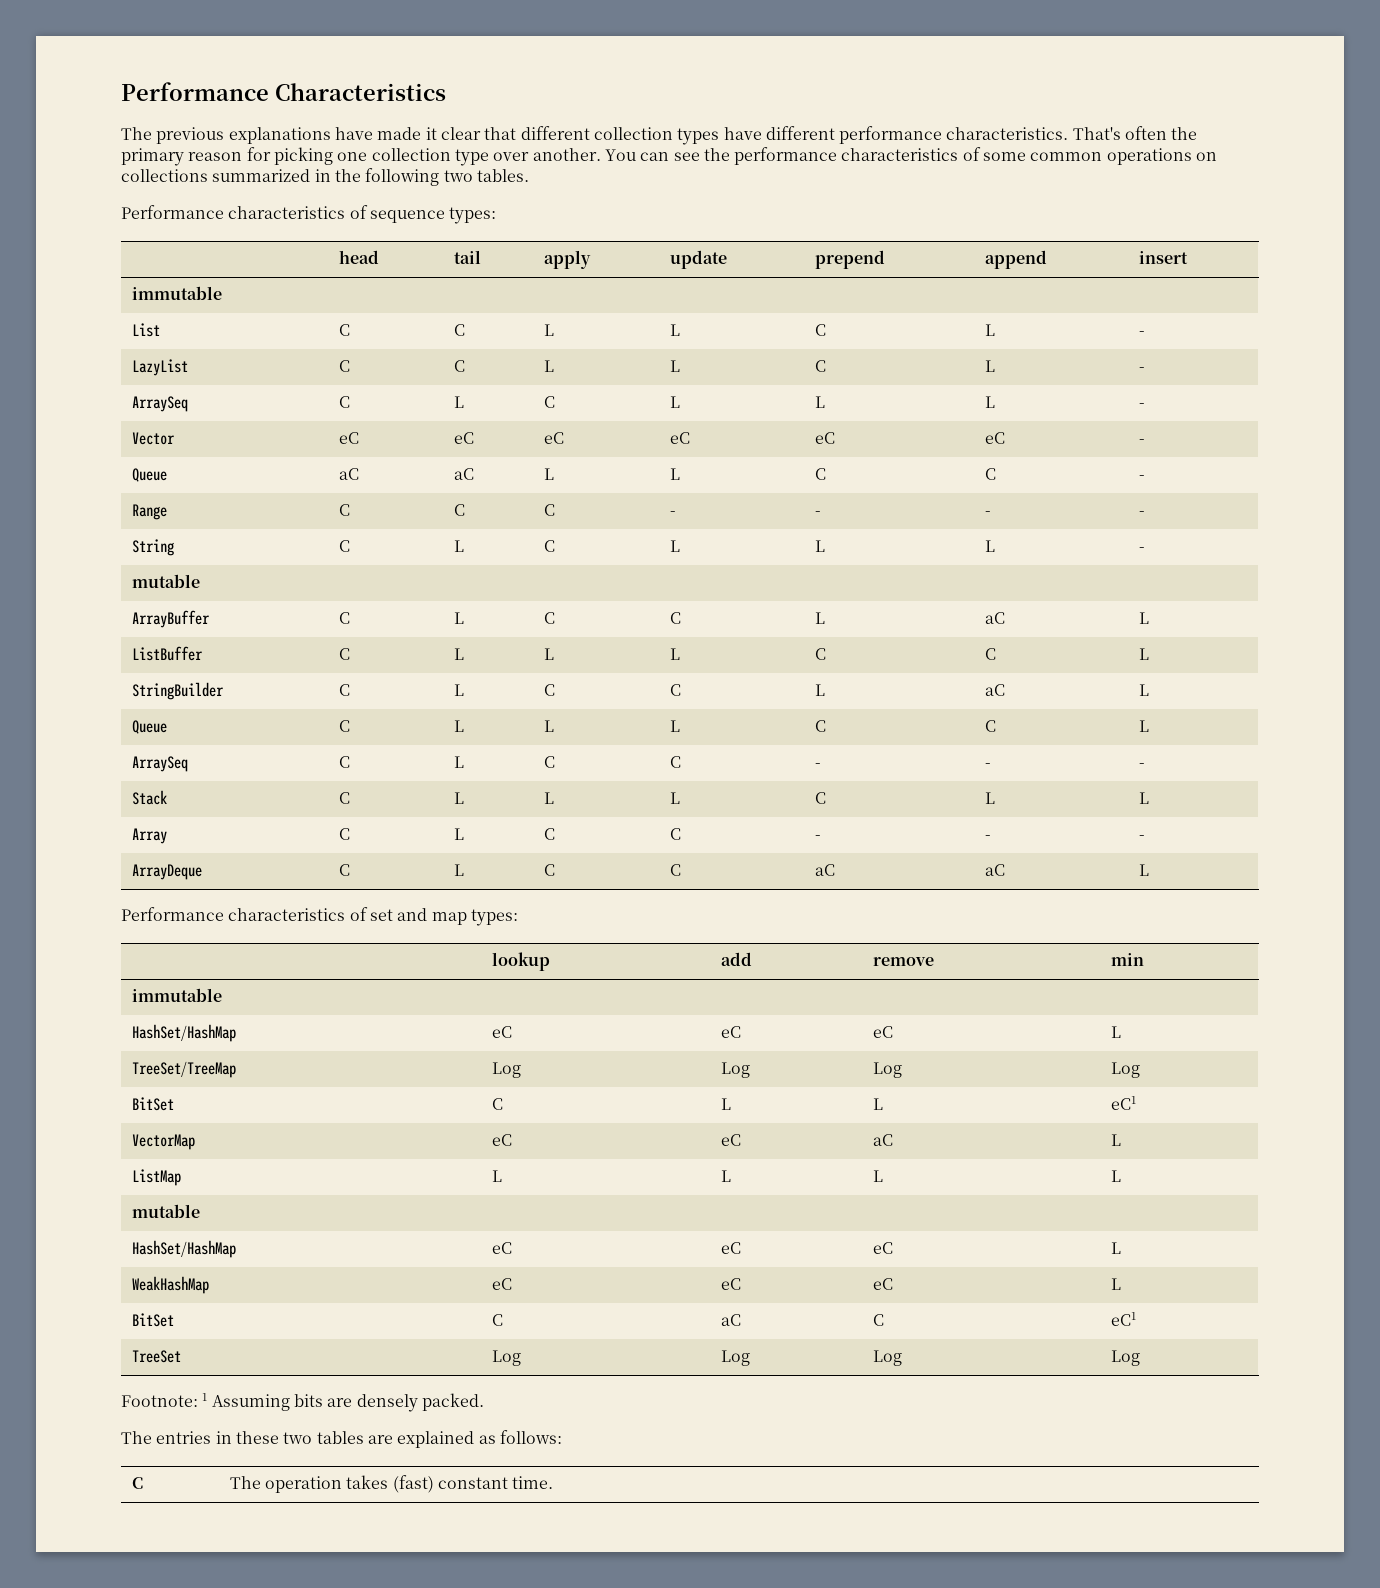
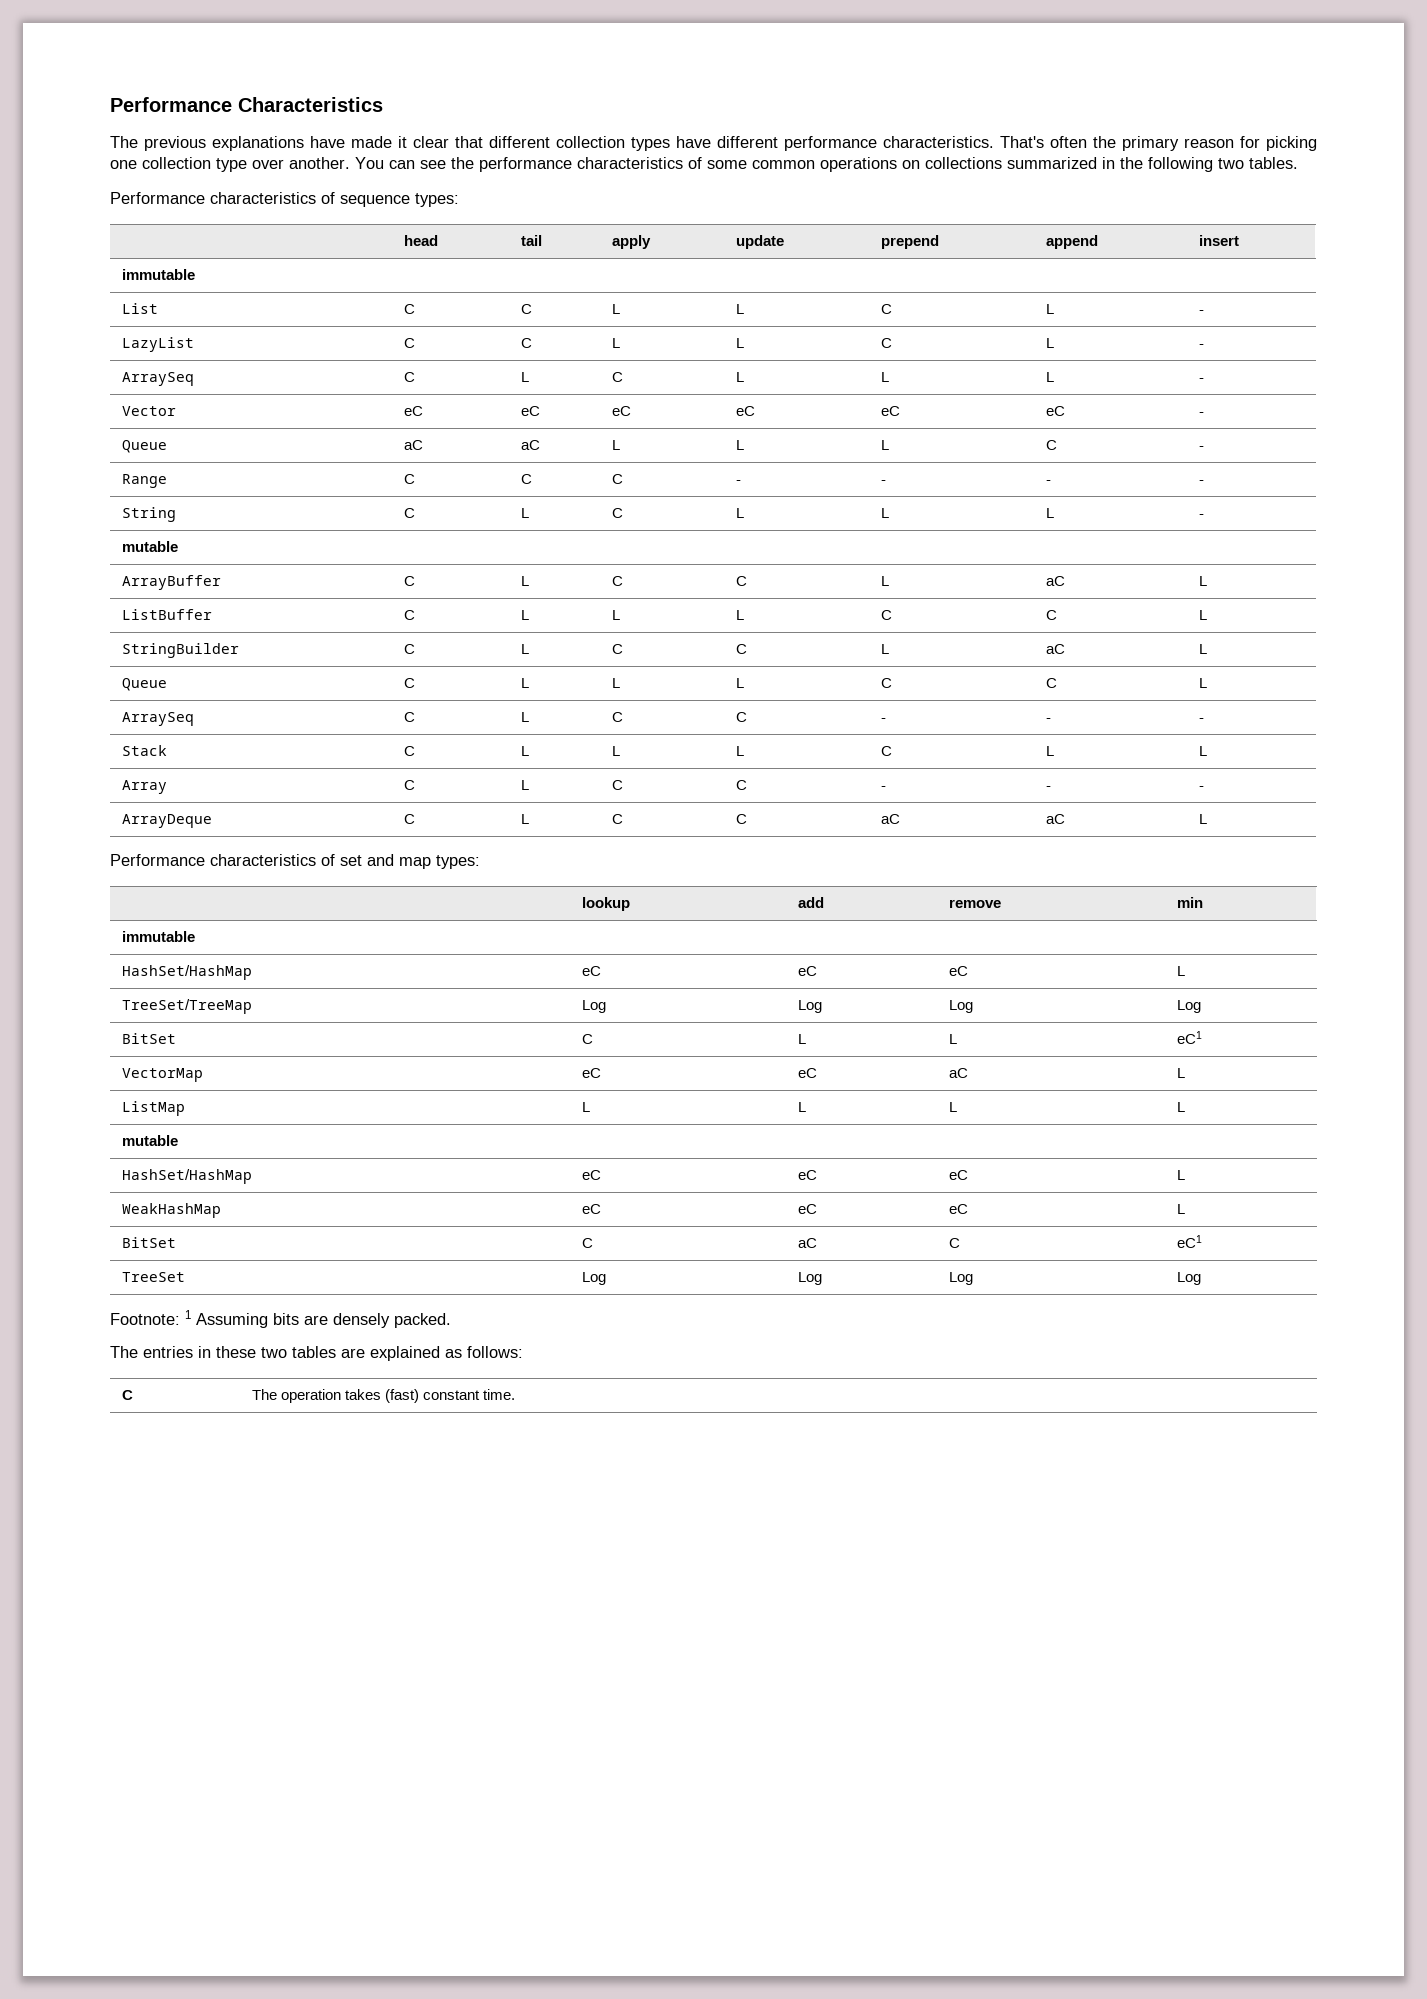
- Queue | aC | aC | L | L | C | C | -
+ Queue | aC | aC | L | L | L | C | -

